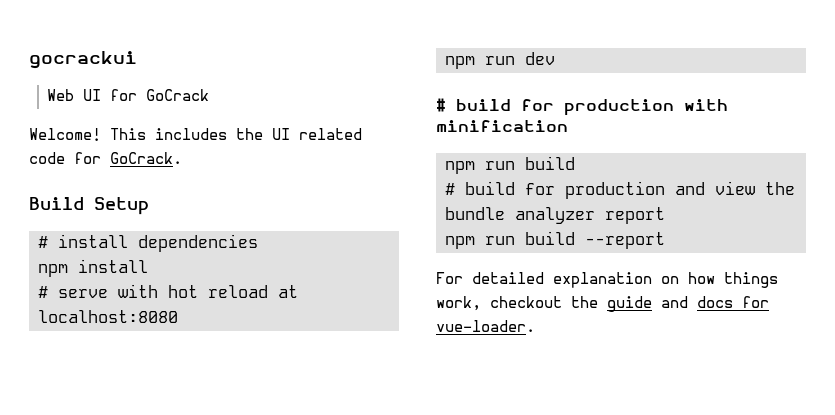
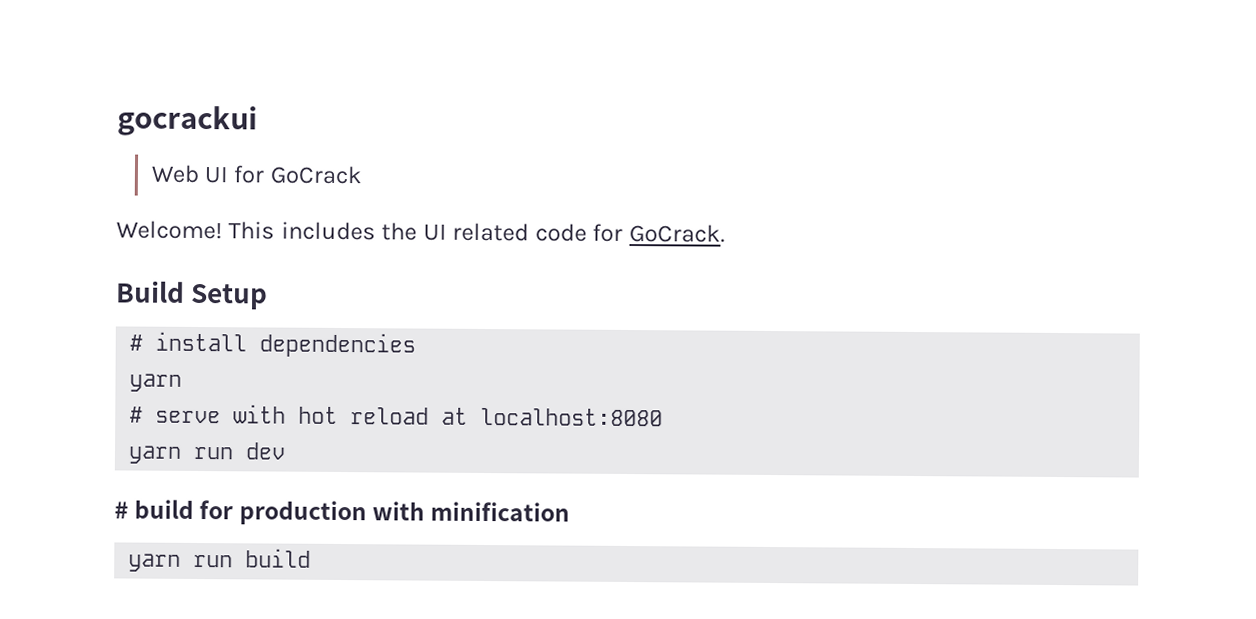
  # install dependencies
- npm install
+ yarn
- npm run dev
+ yarn run dev
  # build for production with minification
- npm run build
- # build for production and view the bundle analyzer report
- npm run build --report
- For detailed explanation on how things work, checkout the guide and docs for vue-loader.
+ yarn run build

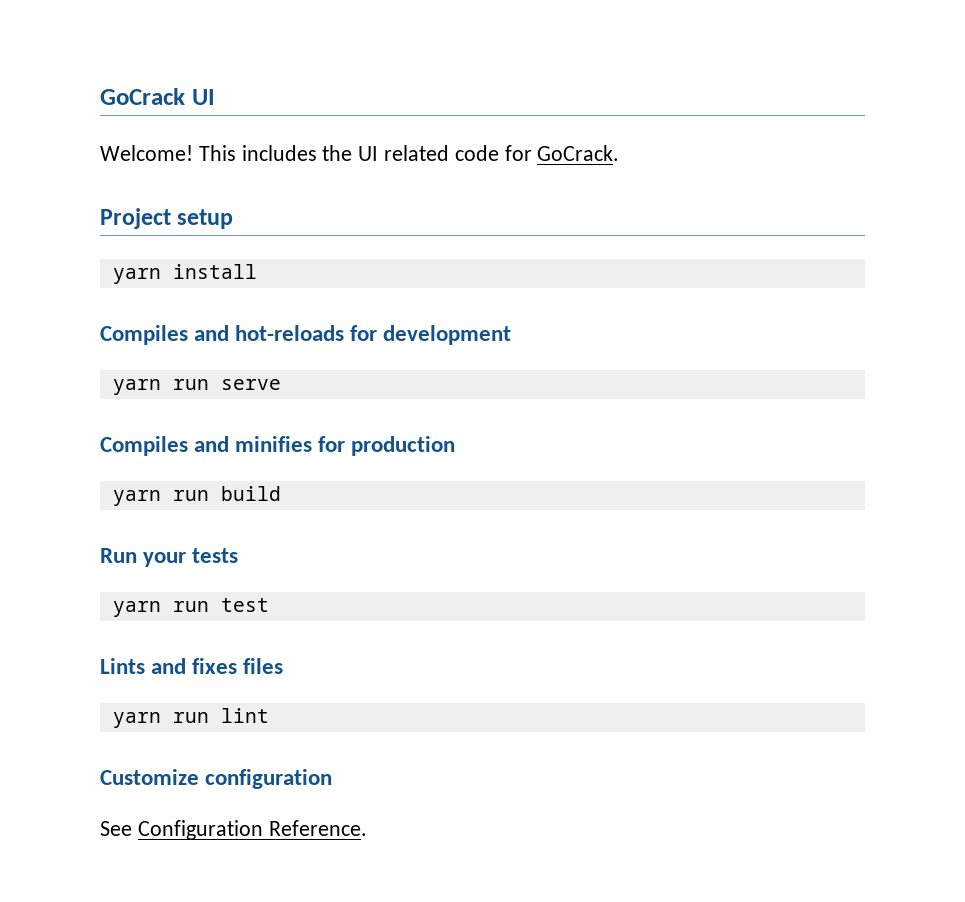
- gocrackui
- Web UI for GoCrack
+ GoCrack UI
- Build Setup
- # install dependencies
- yarn
- # serve with hot reload at localhost:8080
- yarn run dev
- # build for production with minification
+ Project setup
+ yarn install
+ Compiles and hot-reloads for development
+ yarn run serve
+ Compiles and minifies for production
+ Run your tests
+ yarn run test
+ Lints and fixes files
+ yarn run lint
+ Customize configuration
+ See Configuration Reference.

